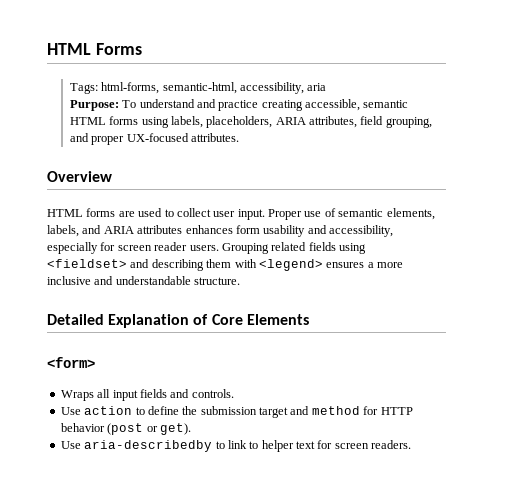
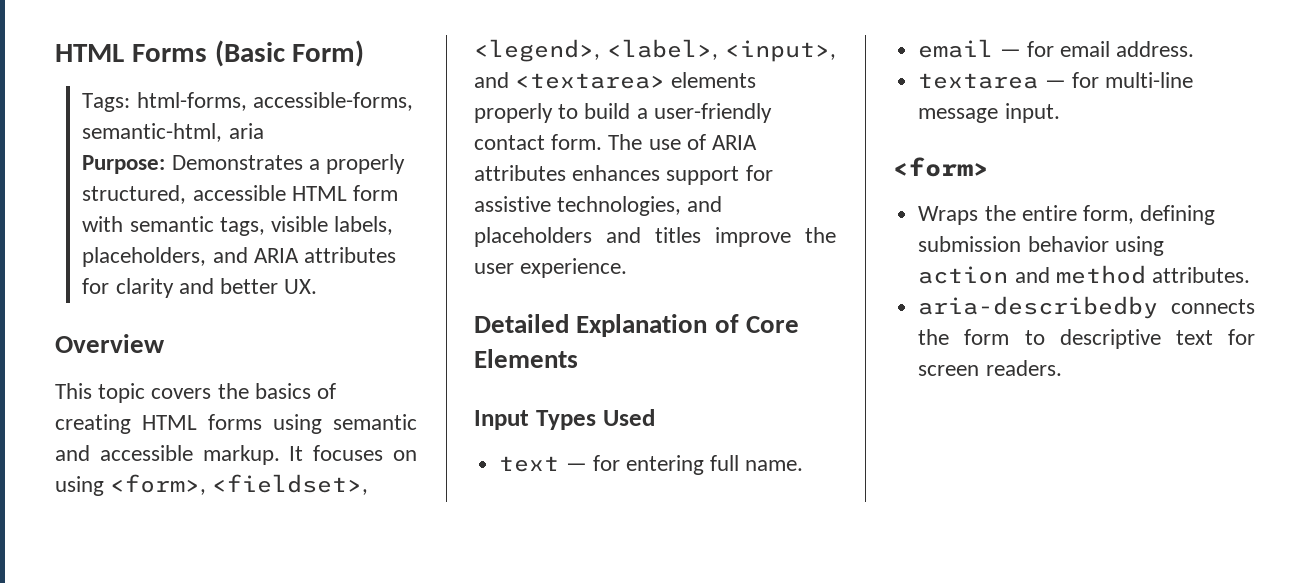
- HTML Forms
+ HTML Forms (Basic Form)
- Tags: html-forms, semantic-html, accessibility, aria
+ Tags: html-forms, accessible-forms, semantic-html, aria
- Purpose: To understand and practice creating accessible, semantic HTML forms using labels, placeholders, ARIA attributes, field grouping, and proper UX-focused attributes.
+ Purpose: Demonstrates a properly structured, accessible HTML form with semantic tags, visible labels, placeholders, and ARIA attributes for clarity and better UX.
  Overview
- HTML forms are used to collect user input. Proper use of semantic elements, labels, and ARIA attributes enhances form usability and accessibility, especially for screen reader users. Grouping related fields using <fieldset> and describing them with <legend> ensures a more inclusive and understandable structure.
+ This topic covers the basics of creating HTML forms using semantic and accessible markup. It focuses on using <form>, <fieldset>, <legend>, <label>, <input>, and <textarea> elements properly to build a user-friendly contact form. The use of ARIA attributes enhances support for assistive technologies, and placeholders and titles improve the user experience.
+ Input Types Used
+ text — for entering full name.
+ email — for email address.
+ textarea — for multi-line message input.
  <form>
- Wraps all input fields and controls.
- Use action to define the submission target and method for HTTP behavior (post or get).
- Use aria-describedby to link to helper text for screen readers.
+ Wraps the entire form, defining submission behavior using action and method attributes.
+ aria-describedby connects the form to descriptive text for screen readers.

